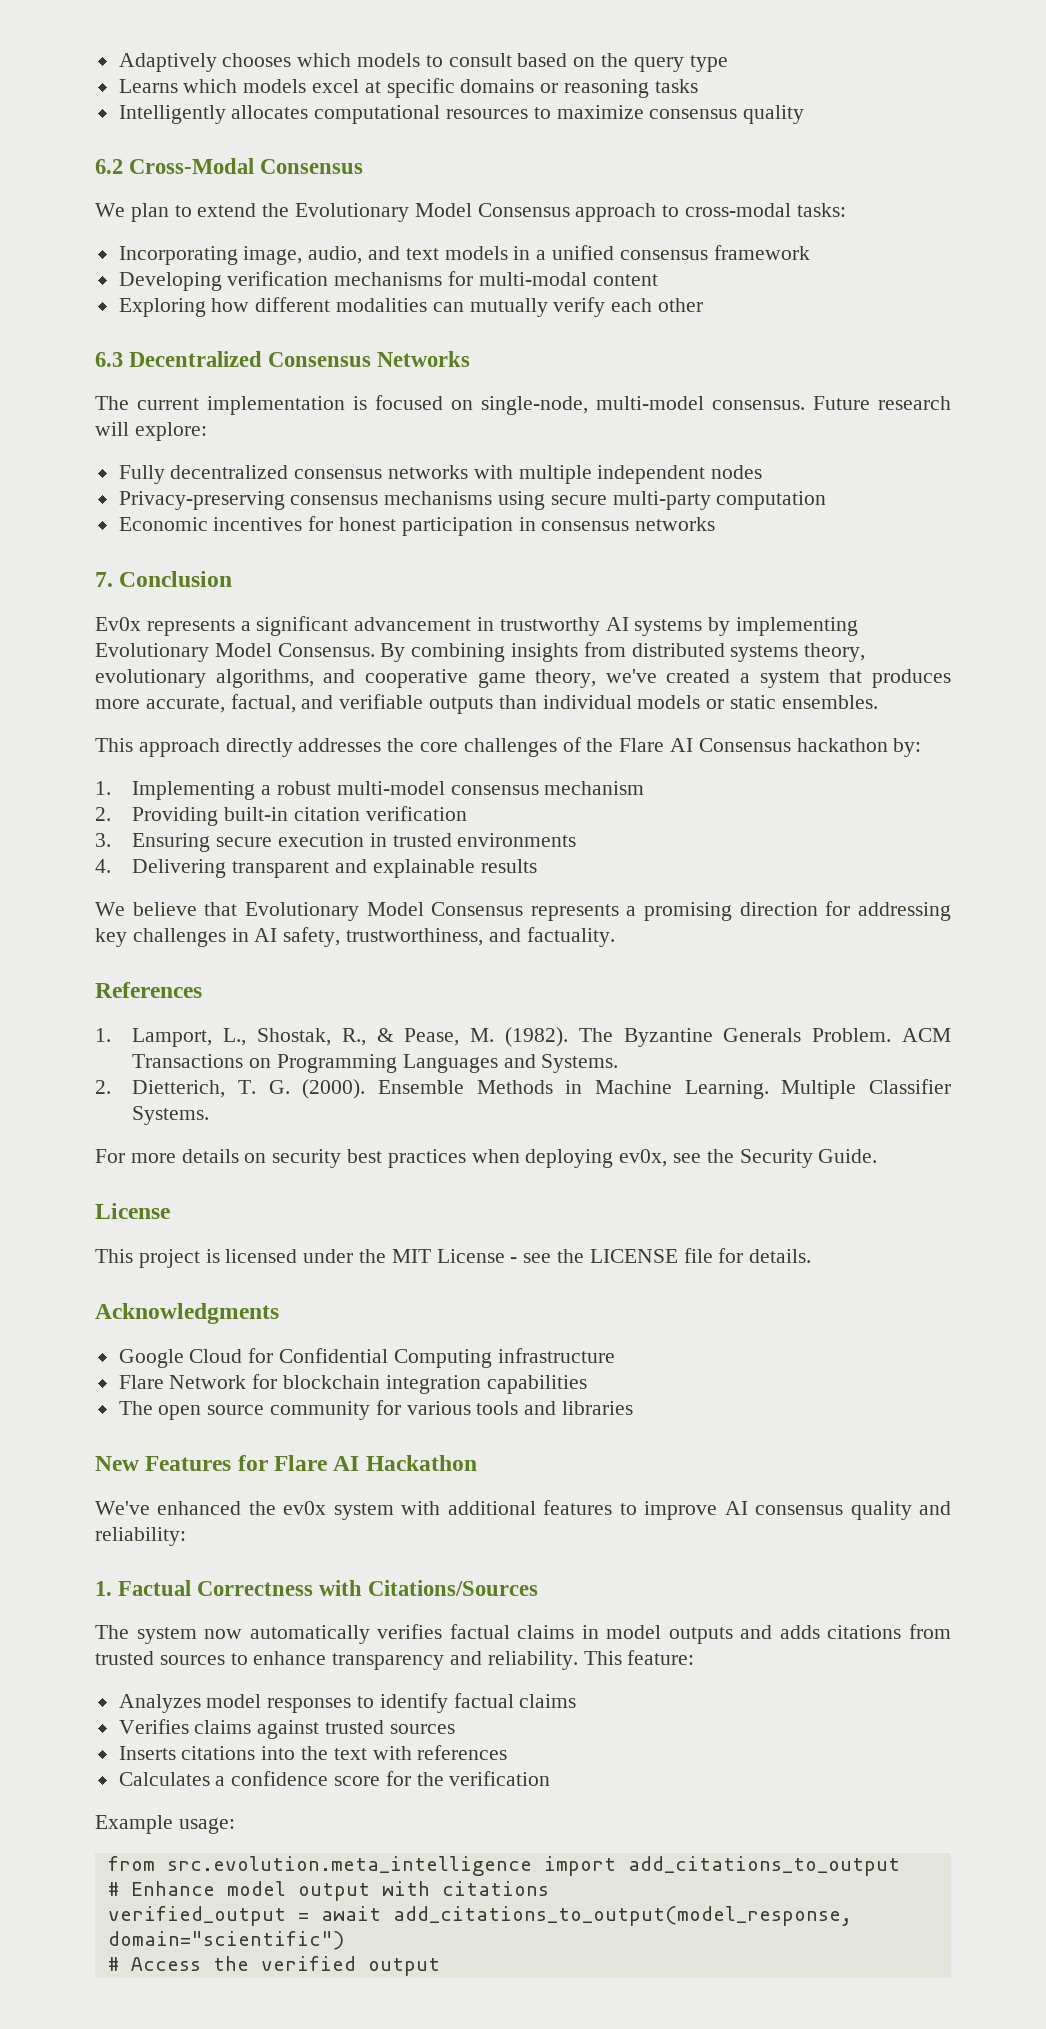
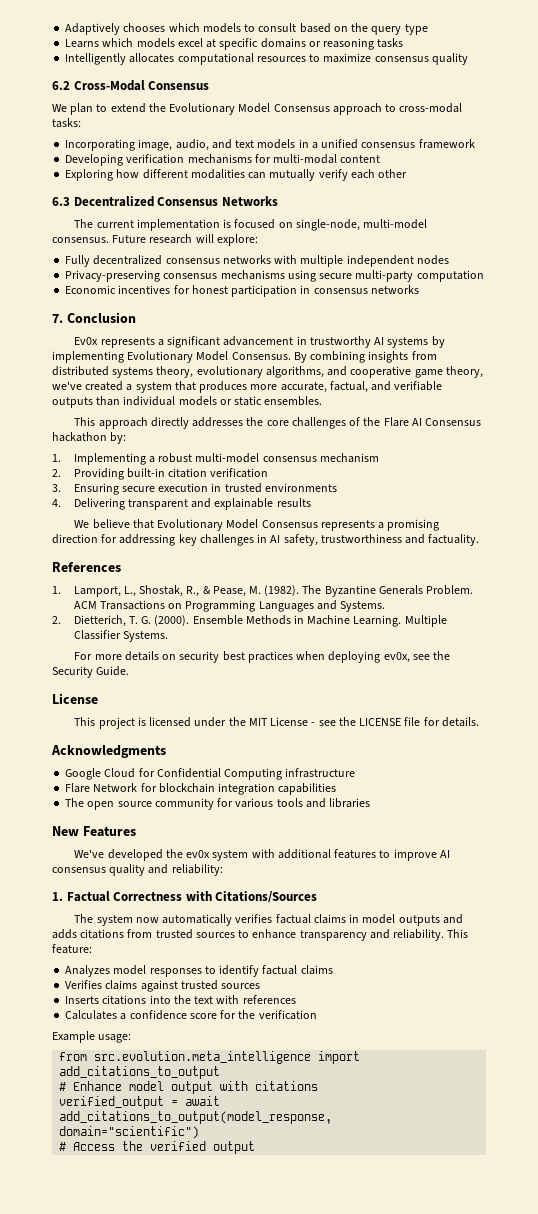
- We believe that Evolutionary Model Consensus represents a promising direction for addressing key challenges in AI safety, trustworthiness, and factuality.
+ We believe that Evolutionary Model Consensus represents a promising direction for addressing key challenges in AI safety, trustworthiness and factuality.
- New Features for Flare AI Hackathon
+ New Features
- We've enhanced the ev0x system with additional features to improve AI consensus quality and reliability:
+ We've developed the ev0x system with additional features to improve AI consensus quality and reliability:

